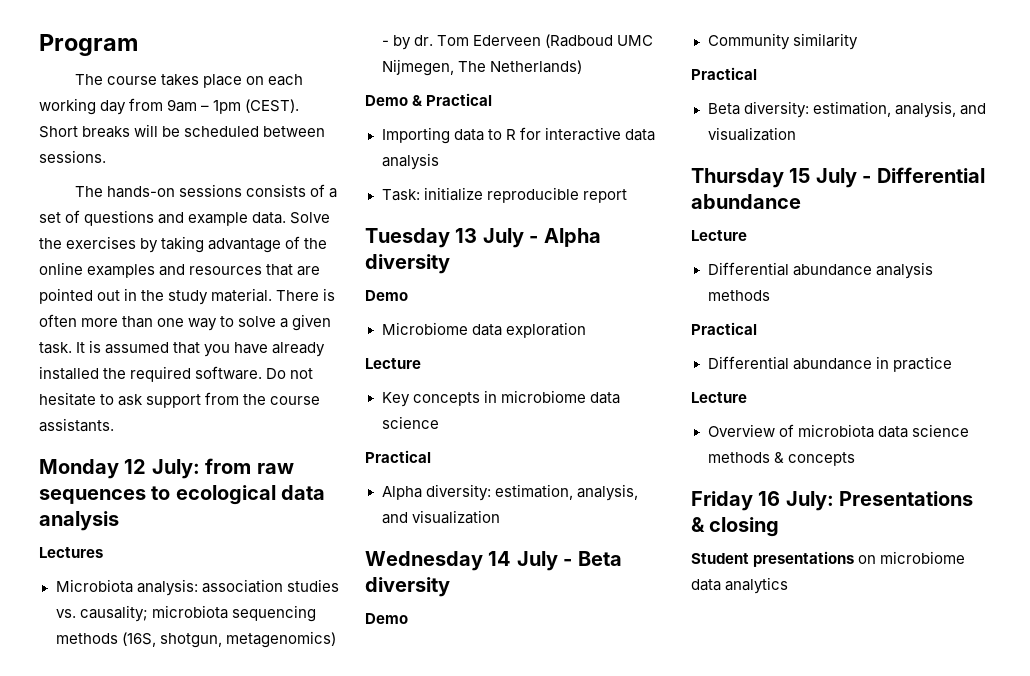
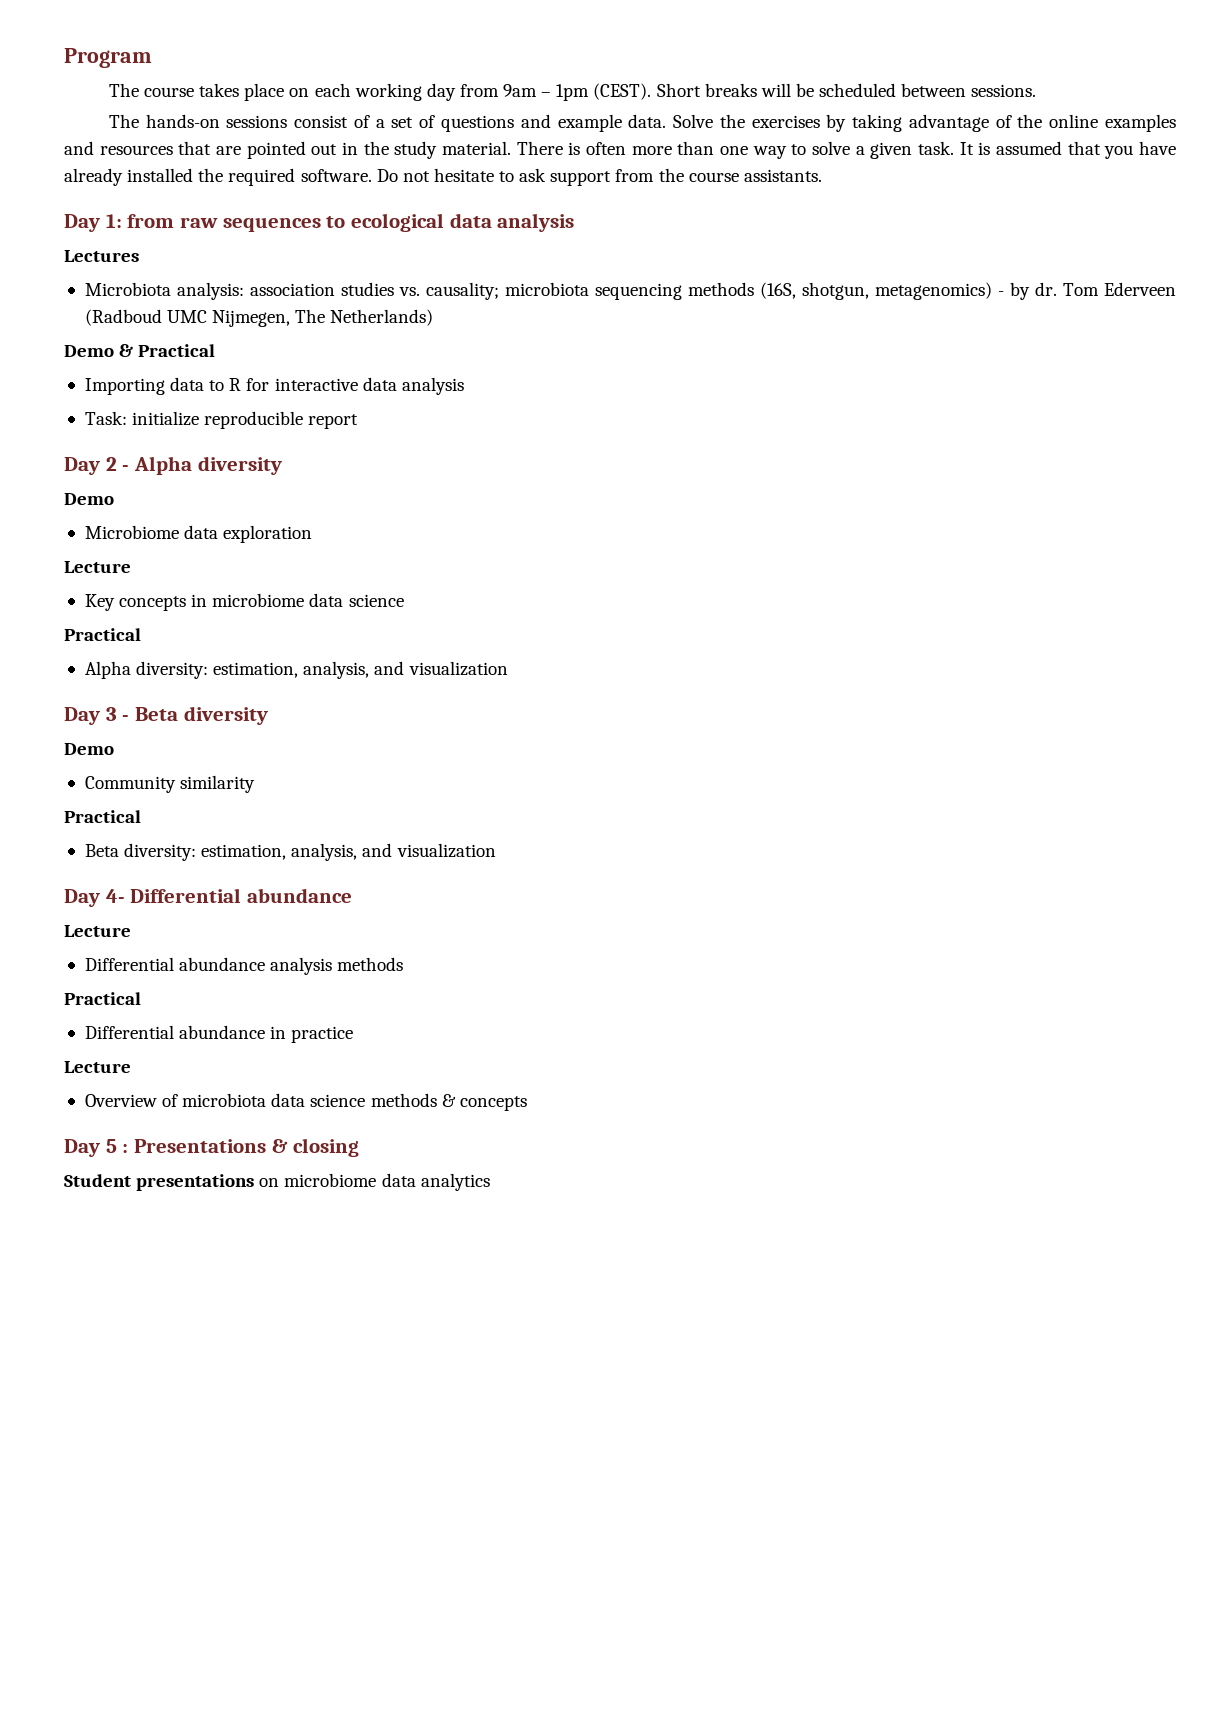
- The hands-on sessions consists of a set of questions and example data.
+ The hands-on sessions consist of a set of questions and example data.
- Monday 12 July: from raw sequences to ecological data analysis
+ Day 1: from raw sequences to ecological data analysis
- Tuesday 13 July - Alpha diversity
+ Day 2 - Alpha diversity
- Wednesday 14 July - Beta diversity
+ Day 3 - Beta diversity
- Thursday 15 July - Differential abundance
+ Day 4- Differential abundance
- Friday 16 July: Presentations & closing
+ Day 5 : Presentations & closing

